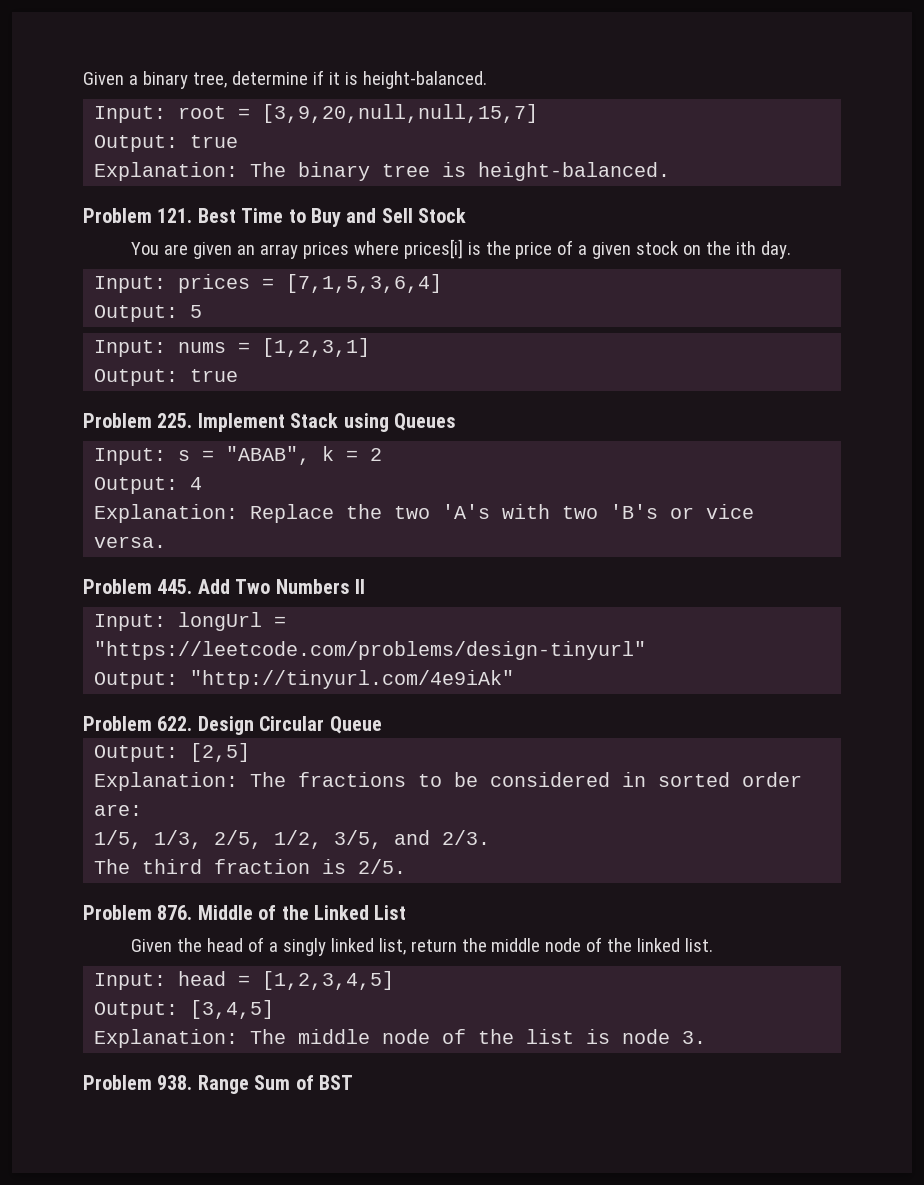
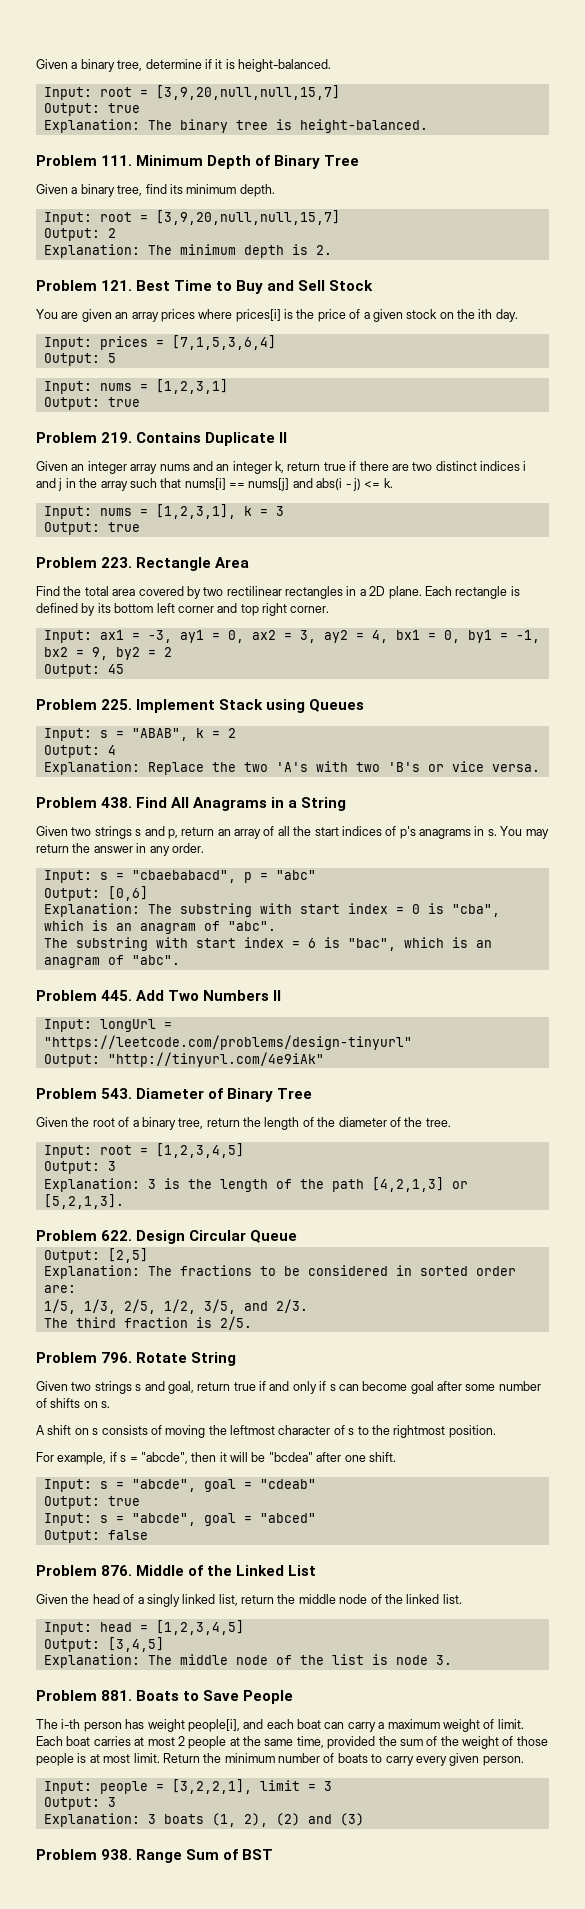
+ Problem 111. Minimum Depth of Binary Tree
+ Given a binary tree, find its minimum depth.
+ Input: root = [3,9,20,null,null,15,7]
+ Output: 2
+ Explanation: The minimum depth is 2.
+ Problem 219. Contains Duplicate II
+ Given an integer array nums and an integer k, return true if there are two distinct indices i and j in the array such that nums[i] == nums[j] and abs(i - j) <= k.
+ Input: nums = [1,2,3,1], k = 3
+ Output: true
+ Problem 223. Rectangle Area
+ Find the total area covered by two rectilinear rectangles in a 2D plane. Each rectangle is defined by its bottom left corner and top right corner.
+ Input: ax1 = -3, ay1 = 0, ax2 = 3, ay2 = 4, bx1 = 0, by1 = -1, bx2 = 9, by2 = 2
+ Output: 45
+ Problem 438. Find All Anagrams in a String
+ Given two strings s and p, return an array of all the start indices of p's anagrams in s. You may return the answer in any order.
+ Input: s = "cbaebabacd", p = "abc"
+ Output: [0,6]
+ Explanation: The substring with start index = 0 is "cba", which is an anagram of "abc".
+ The substring with start index = 6 is "bac", which is an anagram of "abc".
+ Problem 543. Diameter of Binary Tree
+ Given the root of a binary tree, return the length of the diameter of the tree.
+ Input: root = [1,2,3,4,5]
+ Output: 3
+ Explanation: 3 is the length of the path [4,2,1,3] or [5,2,1,3].
+ Problem 796. Rotate String
+ Given two strings s and goal, return true if and only if s can become goal after some number of shifts on s.
+ A shift on s consists of moving the leftmost character of s to the rightmost position.
+ For example, if s = "abcde", then it will be "bcdea" after one shift.
+ Input: s = "abcde", goal = "cdeab"
+ Output: true
+ Input: s = "abcde", goal = "abced"
+ Output: false
+ Problem 881. Boats to Save People
+ The i-th person has weight people[i], and each boat can carry a maximum weight of limit. Each boat carries at most 2 people at the same time, provided the sum of the weight of those people is at most limit. Return the minimum number of boats to carry every given person.
+ Input: people = [3,2,2,1], limit = 3
+ Output: 3
+ Explanation: 3 boats (1, 2), (2) and (3)

